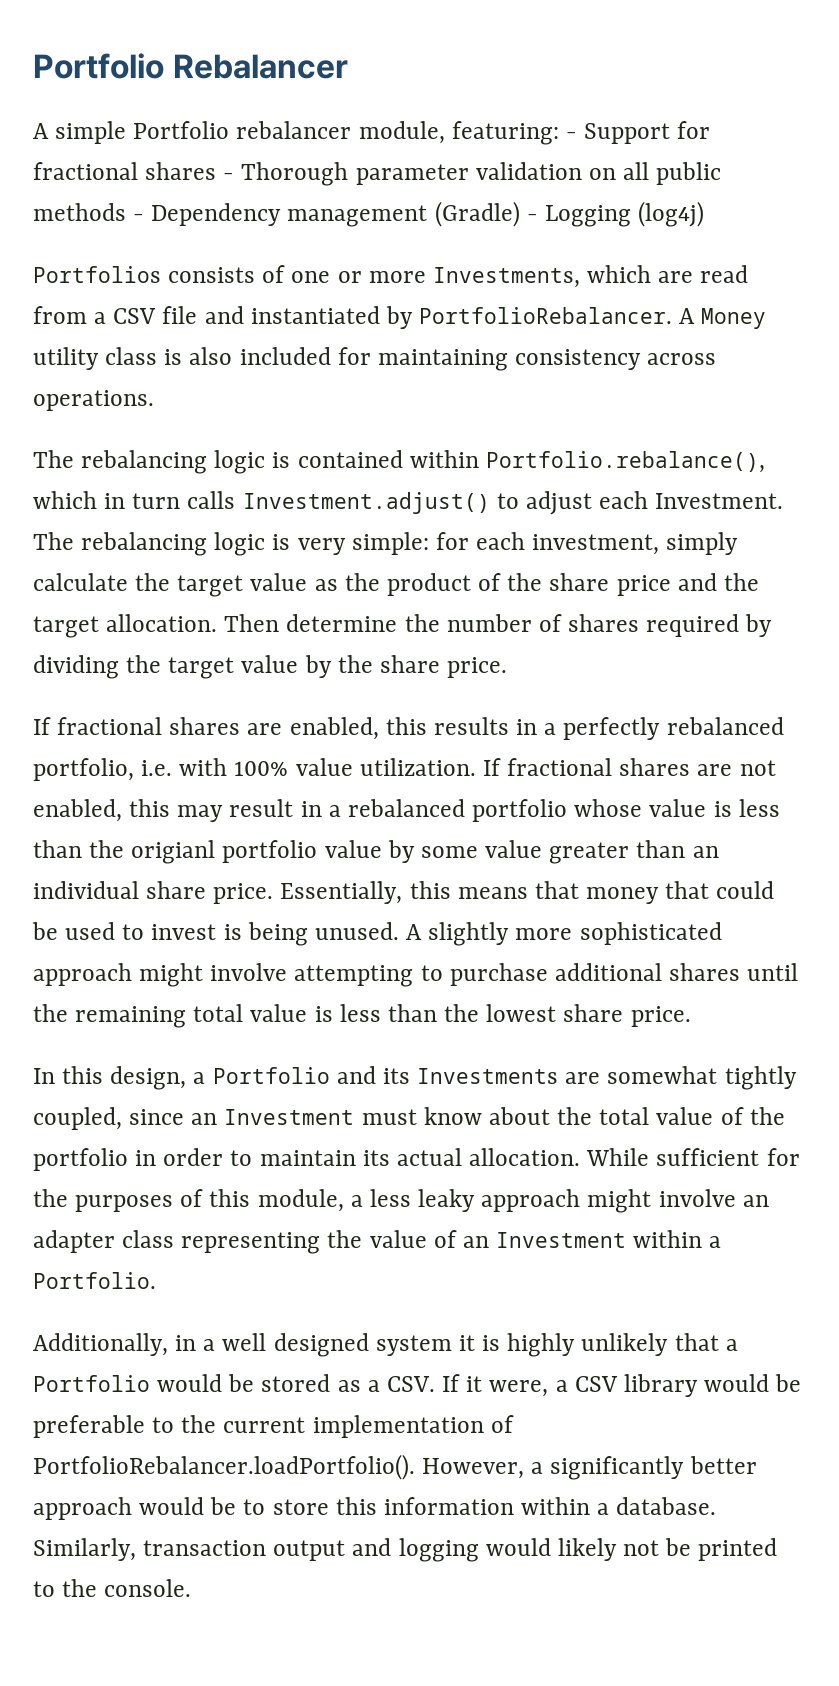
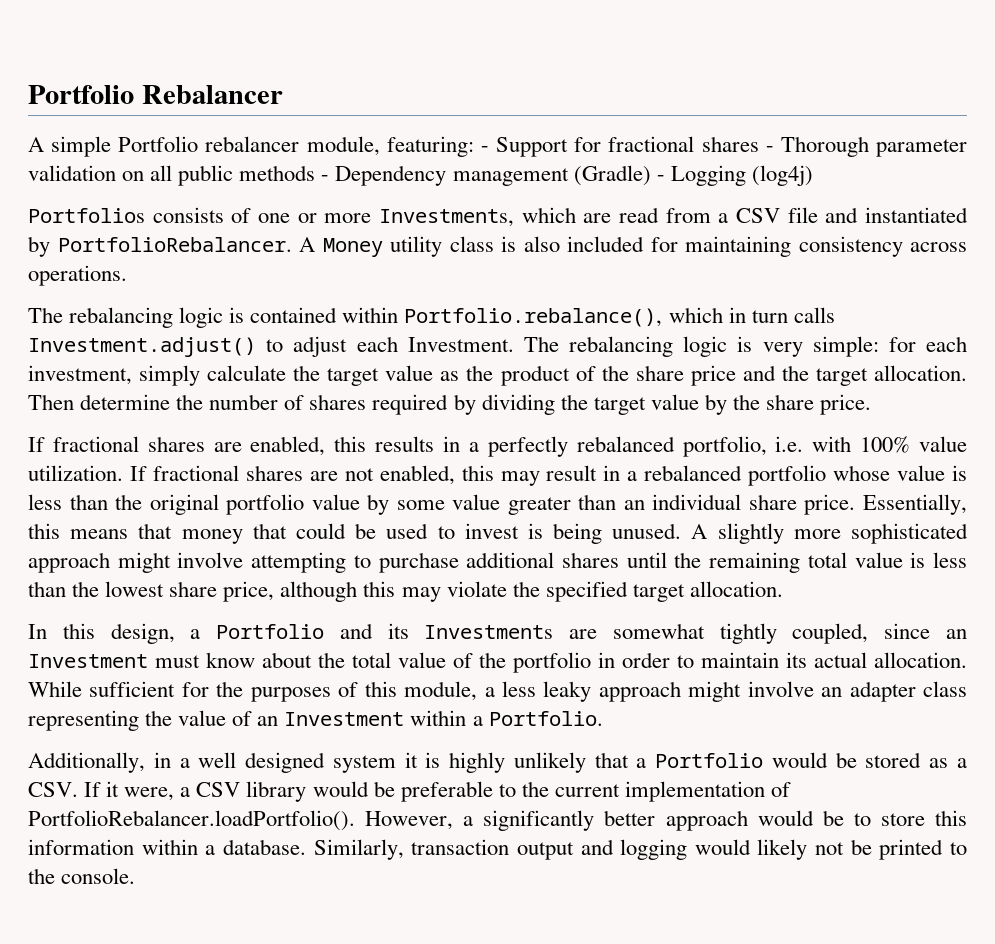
- If fractional shares are not enabled, this may result in a rebalanced portfolio whose value is less than the origianl portfolio value by some value greater than an individual share price.
+ If fractional shares are not enabled, this may result in a rebalanced portfolio whose value is less than the original portfolio value by some value greater than an individual share price.
- A slightly more sophisticated approach might involve attempting to purchase additional shares until the remaining total value is less than the lowest share price.
+ A slightly more sophisticated approach might involve attempting to purchase additional shares until the remaining total value is less than the lowest share price, although this may violate the specified target allocation.

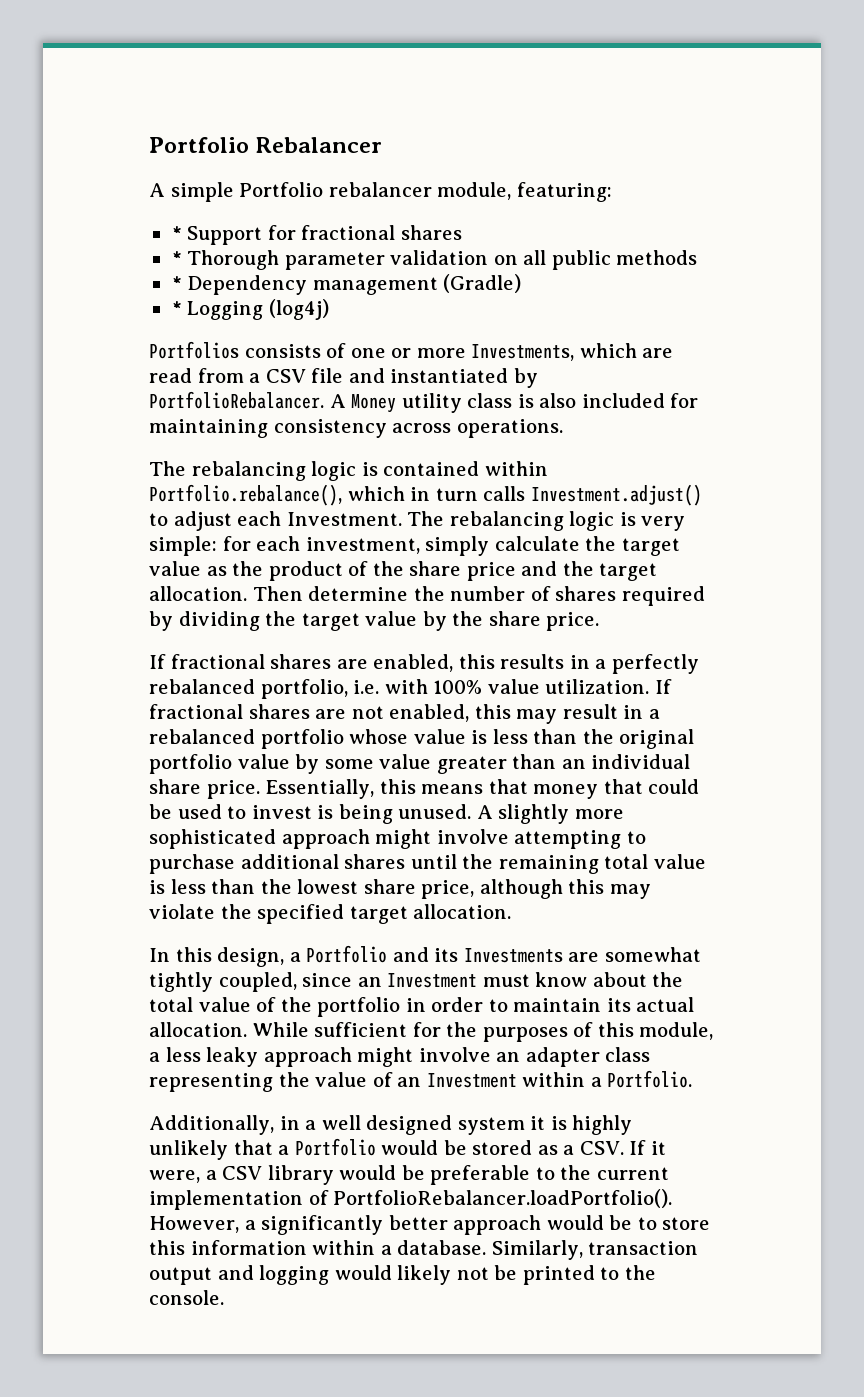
- A simple Portfolio rebalancer module, featuring: - Support for fractional shares - Thorough parameter validation on all public methods - Dependency management (Gradle) - Logging (log4j)
+ A simple Portfolio rebalancer module, featuring:
+ * Support for fractional shares
+ * Thorough parameter validation on all public methods
+ * Dependency management (Gradle)
+ * Logging (log4j)

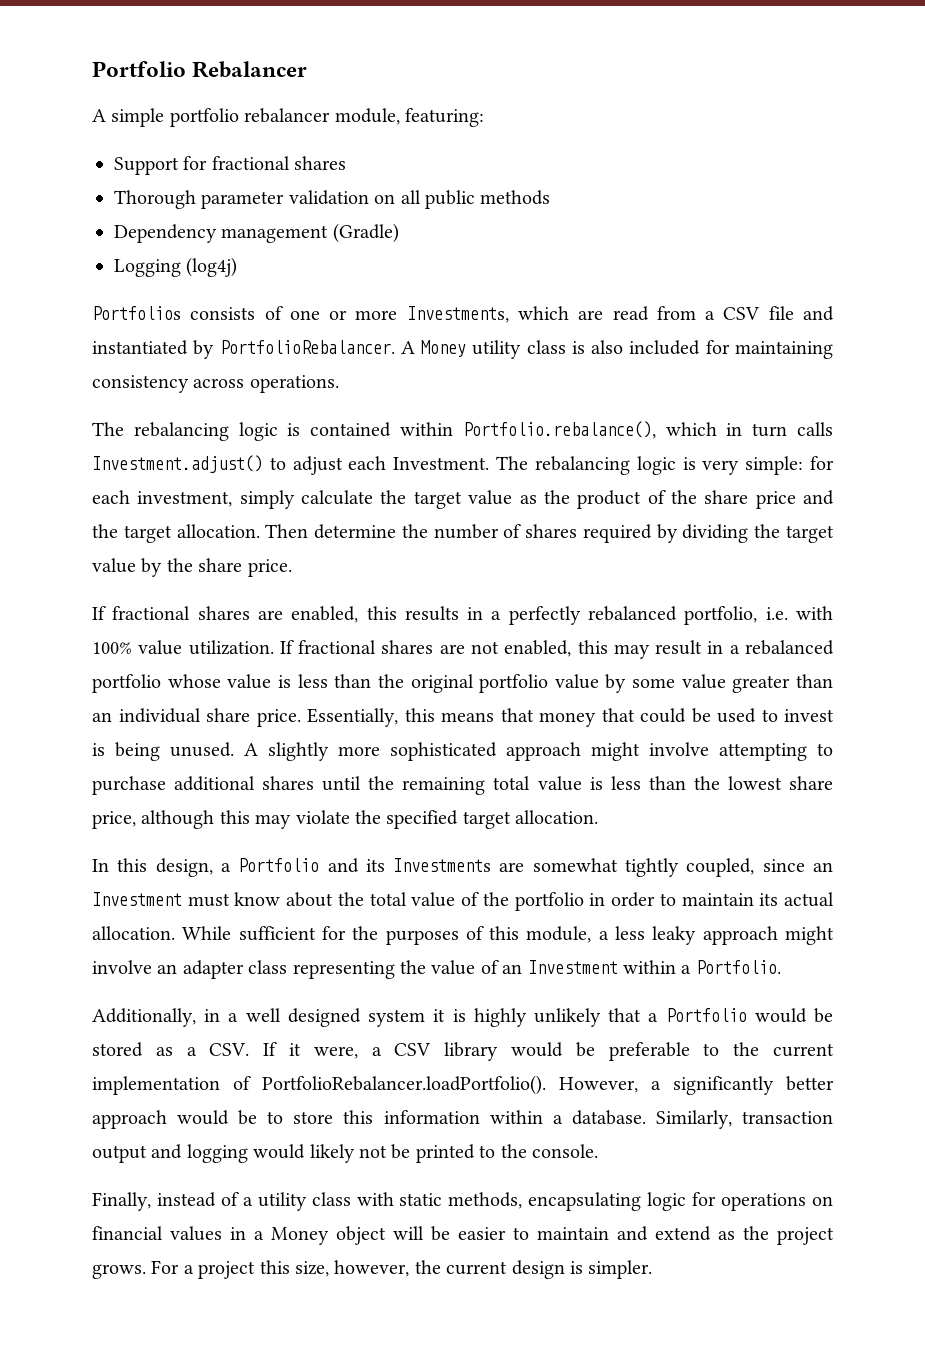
- A simple Portfolio rebalancer module, featuring:
+ A simple portfolio rebalancer module, featuring:
- * Support for fractional shares
+ Support for fractional shares
- * Thorough parameter validation on all public methods
+ Thorough parameter validation on all public methods
- * Dependency management (Gradle)
+ Dependency management (Gradle)
- * Logging (log4j)
+ Logging (log4j)
+ Finally, instead of a utility class with static methods, encapsulating logic for operations on financial values in a Money object will be easier to maintain and extend as the project grows. For a project this size, however, the current design is simpler.

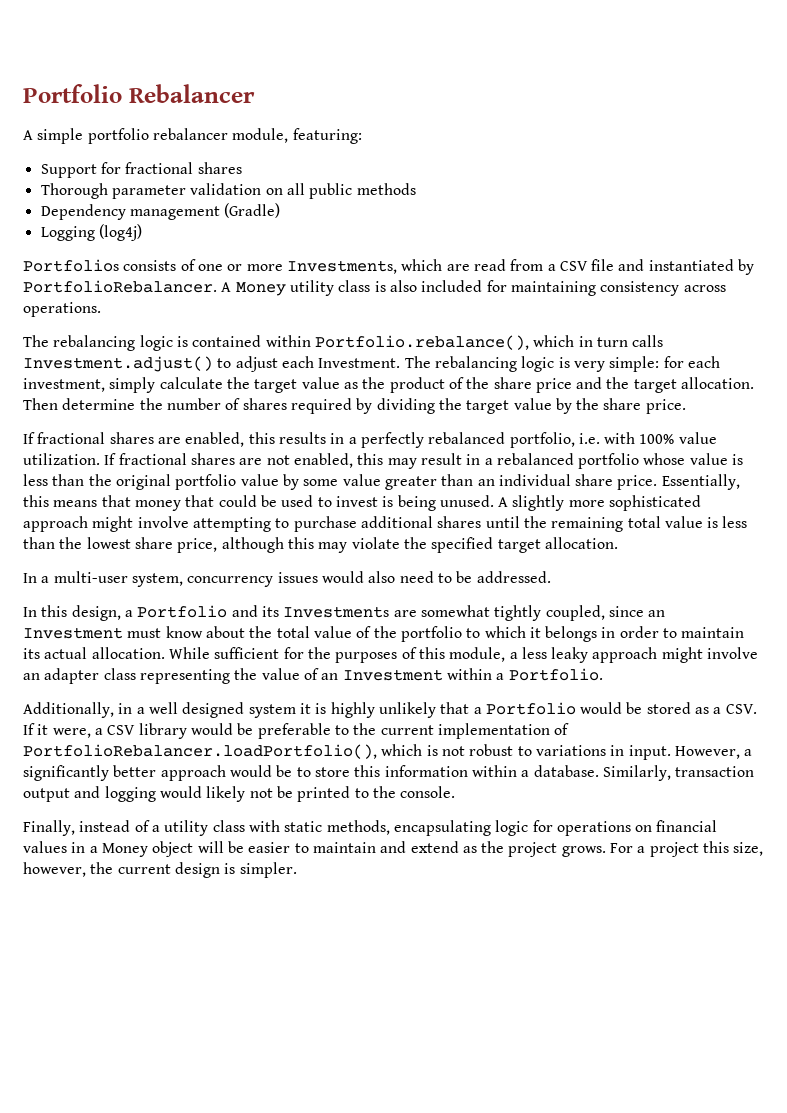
+ In a multi-user system, concurrency issues would also need to be addressed.
- In this design, a Portfolio and its Investments are somewhat tightly coupled, since an Investment must know about the total value of the portfolio in order to maintain its actual allocation.
+ In this design, a Portfolio and its Investments are somewhat tightly coupled, since an Investment must know about the total value of the portfolio to which it belongs in order to maintain its actual allocation.
- Additionally, in a well designed system it is highly unlikely that a Portfolio would be stored as a CSV. If it were, a CSV library would be preferable to the current implementation of PortfolioRebalancer.loadPortfolio(). However, a significantly better approach would be to store this information within a database.
+ Additionally, in a well designed system it is highly unlikely that a Portfolio would be stored as a CSV. If it were, a CSV library would be preferable to the current implementation of PortfolioRebalancer.loadPortfolio(), which is not robust to variations in input. However, a significantly better approach would be to store this information within a database.

